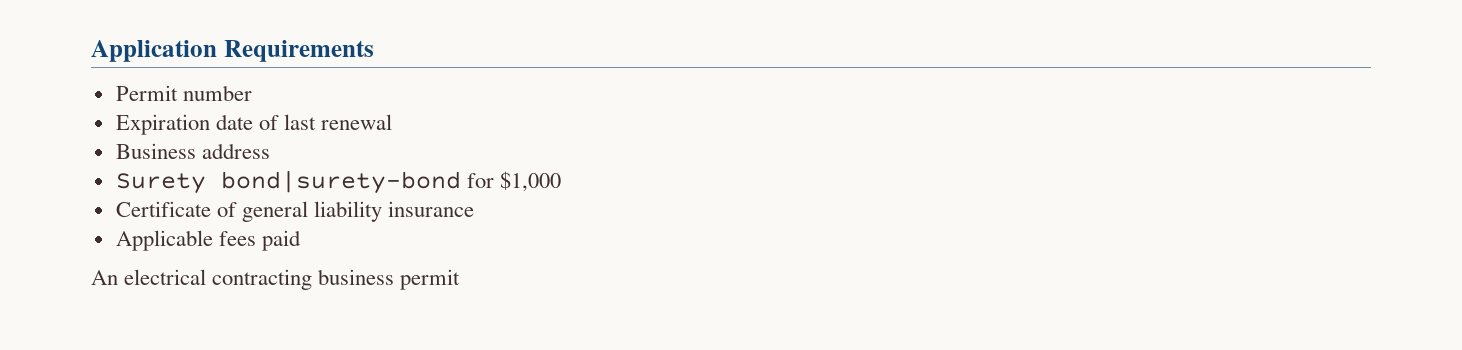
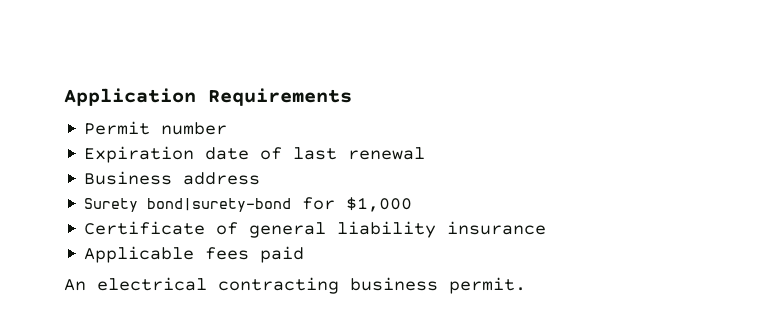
- An electrical contracting business permit
+ An electrical contracting business permit.

